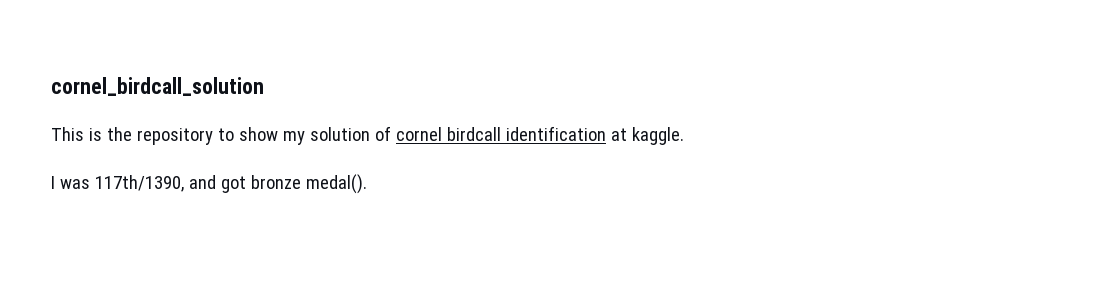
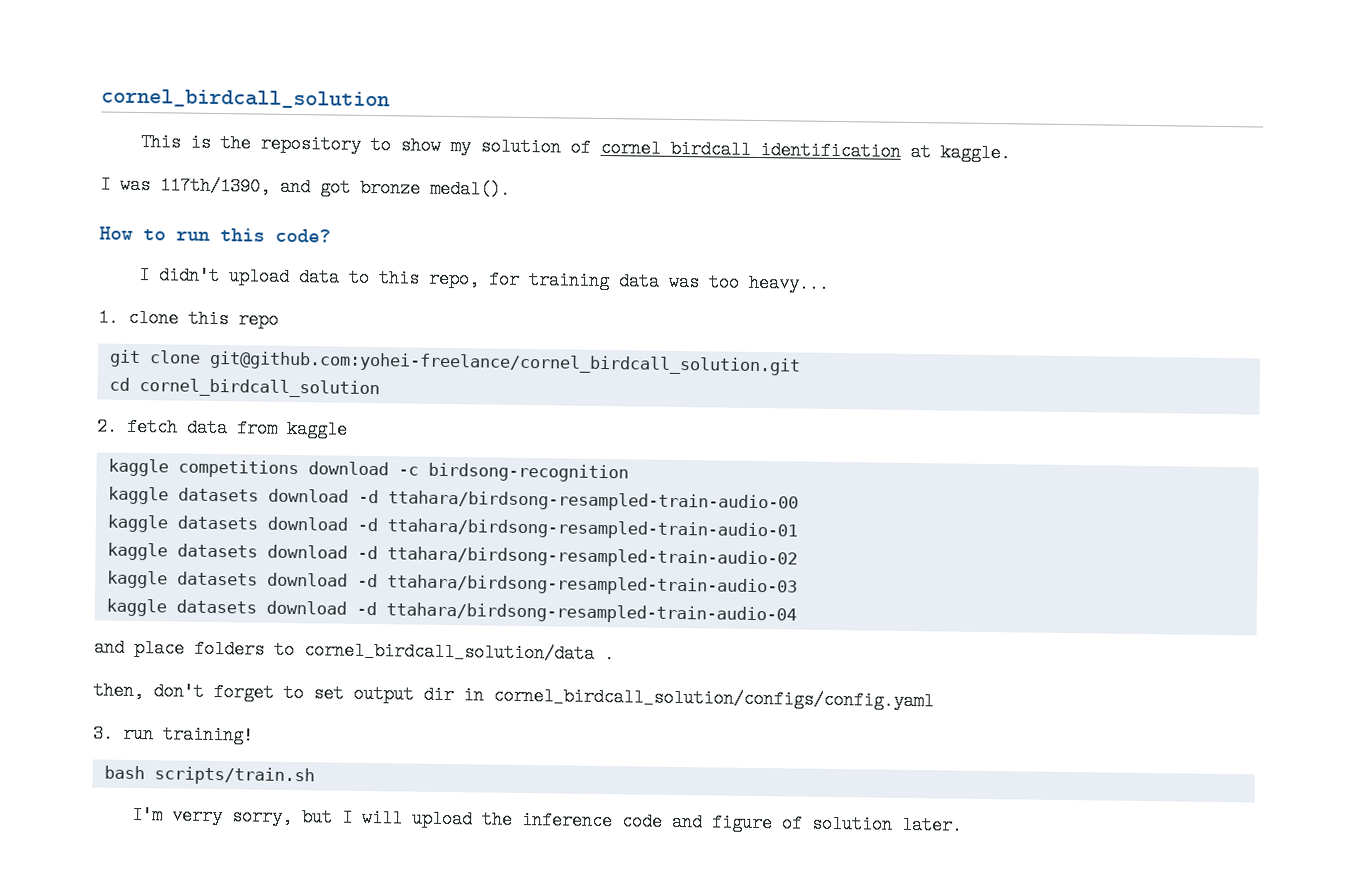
+ How to run this code?
+ I didn't upload data to this repo, for training data was too heavy...
+ 1. clone this repo
+ git clone git@github.com:yohei-freelance/cornel_birdcall_solution.git
+ cd cornel_birdcall_solution
+ 2. fetch data from kaggle
+ kaggle competitions download -c birdsong-recognition
+ kaggle datasets download -d ttahara/birdsong-resampled-train-audio-00
+ kaggle datasets download -d ttahara/birdsong-resampled-train-audio-01
+ kaggle datasets download -d ttahara/birdsong-resampled-train-audio-02
+ kaggle datasets download -d ttahara/birdsong-resampled-train-audio-03
+ kaggle datasets download -d ttahara/birdsong-resampled-train-audio-04
+ and place folders to cornel_birdcall_solution/data .
+ then, don't forget to set output dir in cornel_birdcall_solution/configs/config.yaml
+ 3. run training!
+ bash scripts/train.sh
+ I'm verry sorry, but I will upload the inference code and figure of solution later.

